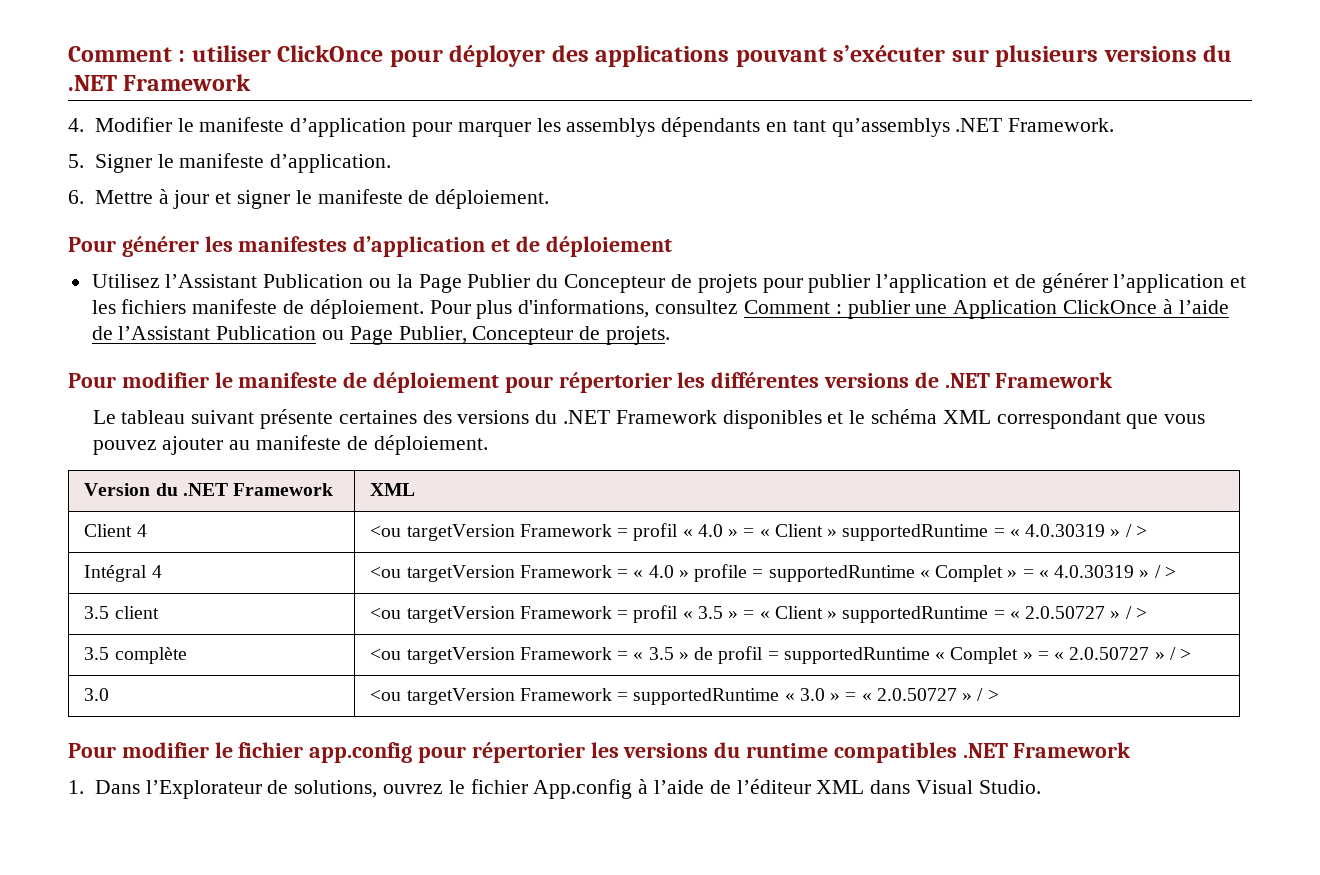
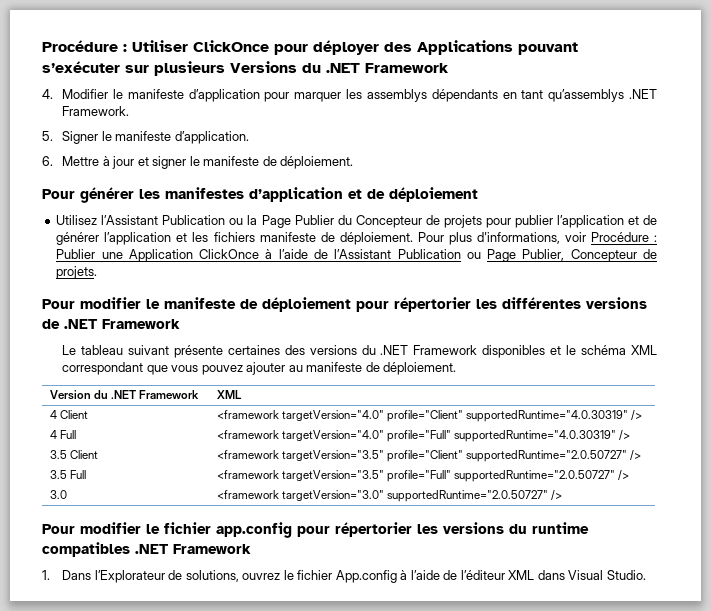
- Comment : utiliser ClickOnce pour déployer des applications pouvant s’exécuter sur plusieurs versions du .NET Framework
+ Procédure : Utiliser ClickOnce pour déployer des Applications pouvant s’exécuter sur plusieurs Versions du .NET Framework
- Pour plus d'informations, consultez Comment : publier une Application ClickOnce à l’aide de l’Assistant Publication ou Page Publier, Concepteur de projets.
+ Pour plus d'informations, voir Procédure : Publier une Application ClickOnce à l’aide de l’Assistant Publication ou Page Publier, Concepteur de projets.
- Client 4 | <ou targetVersion Framework = profil « 4.0 » = « Client » supportedRuntime = « 4.0.30319 » / >
- Intégral 4 | <ou targetVersion Framework = « 4.0 » profile = supportedRuntime « Complet » = « 4.0.30319 » / >
- 3.5 client | <ou targetVersion Framework = profil « 3.5 » = « Client » supportedRuntime = « 2.0.50727 » / >
- 3.5 complète | <ou targetVersion Framework = « 3.5 » de profil = supportedRuntime « Complet » = « 2.0.50727 » / >
- 3.0 | <ou targetVersion Framework = supportedRuntime « 3.0 » = « 2.0.50727 » / >
+ 4 Client | <framework targetVersion="4.0" profile="Client" supportedRuntime="4.0.30319" />
+ 4 Full | <framework targetVersion="4.0" profile="Full" supportedRuntime="4.0.30319" />
+ 3.5 Client | <framework targetVersion="3.5" profile="Client" supportedRuntime="2.0.50727" />
+ 3.5 Full | <framework targetVersion="3.5" profile="Full" supportedRuntime="2.0.50727" />
+ 3.0 | <framework targetVersion="3.0" supportedRuntime="2.0.50727" />

